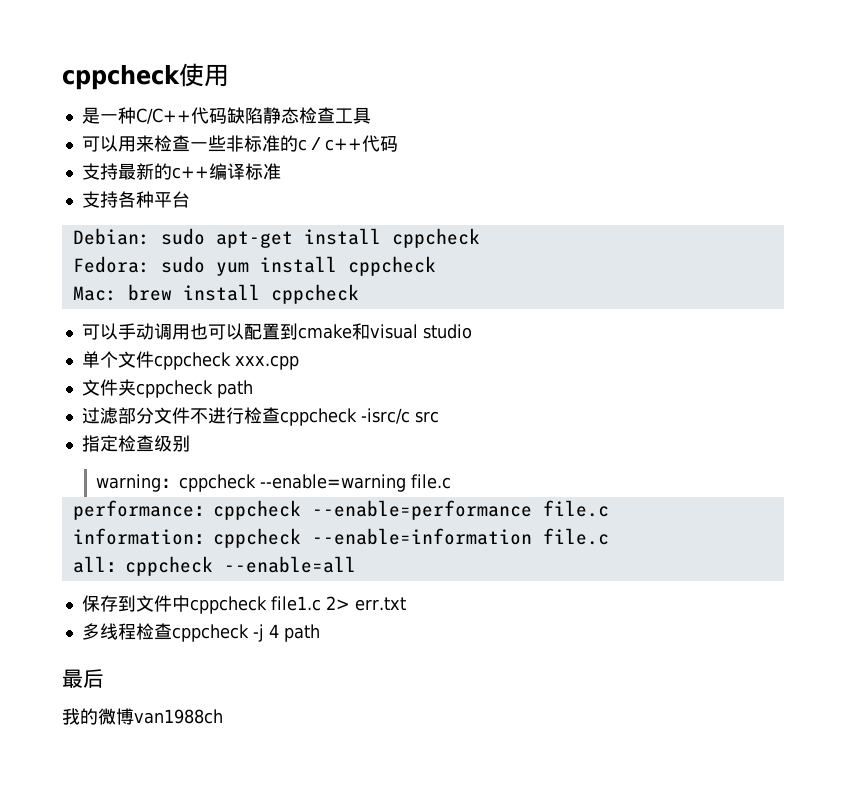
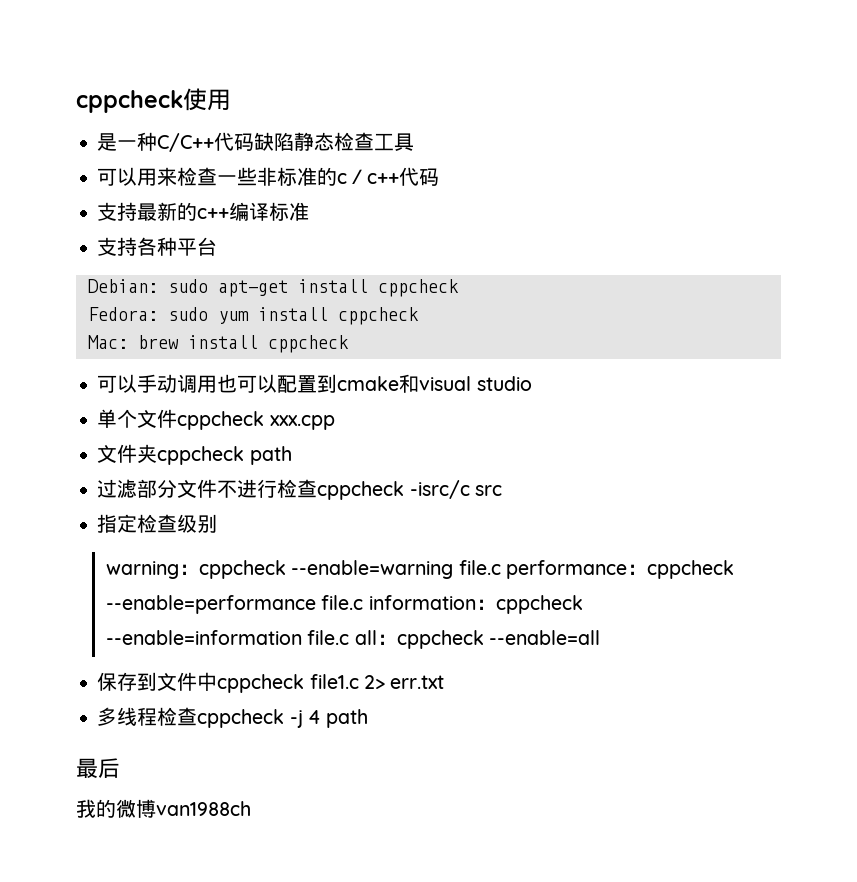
- warning：cppcheck --enable=warning file.c
- performance：cppcheck --enable=performance file.c
- information：cppcheck --enable=information file.c
- all：cppcheck --enable=all
+ warning：cppcheck --enable=warning file.c performance：cppcheck --enable=performance file.c information：cppcheck --enable=information file.c all：cppcheck --enable=all

